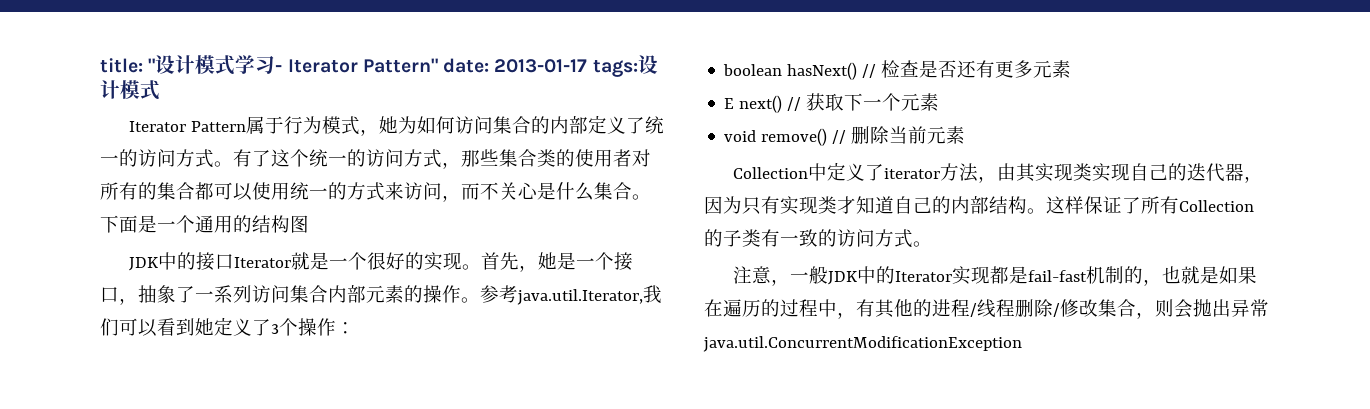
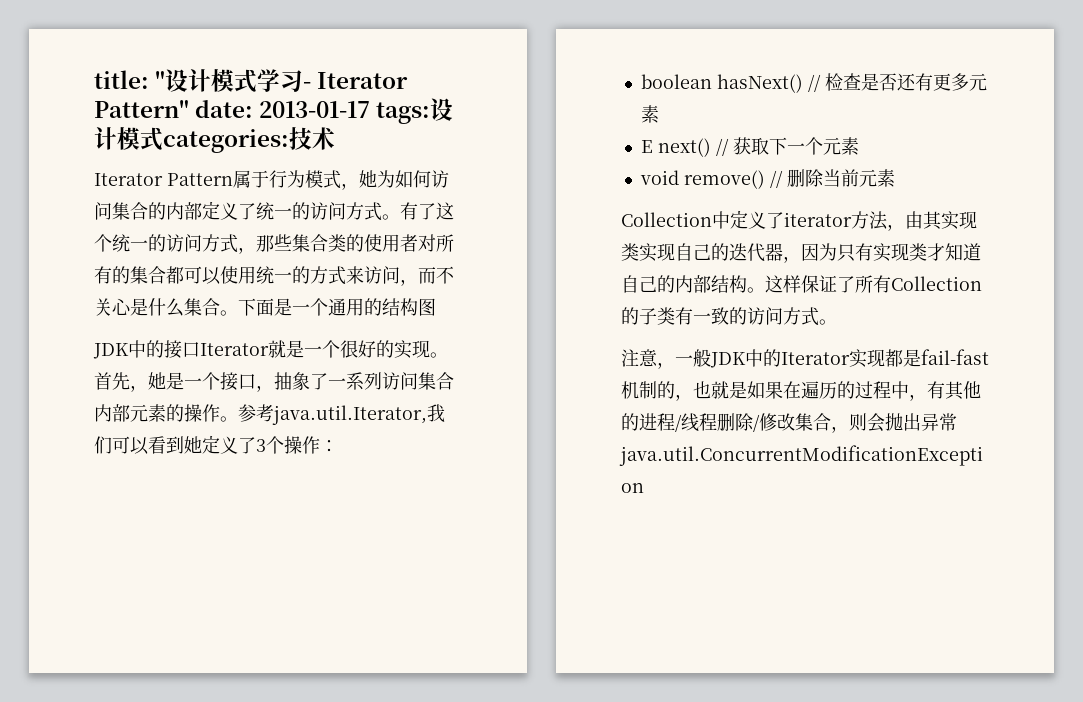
- title: "设计模式学习- Iterator Pattern" date: 2013-01-17 tags:设计模式
+ title: "设计模式学习- Iterator Pattern" date: 2013-01-17 tags:设计模式categories:技术

